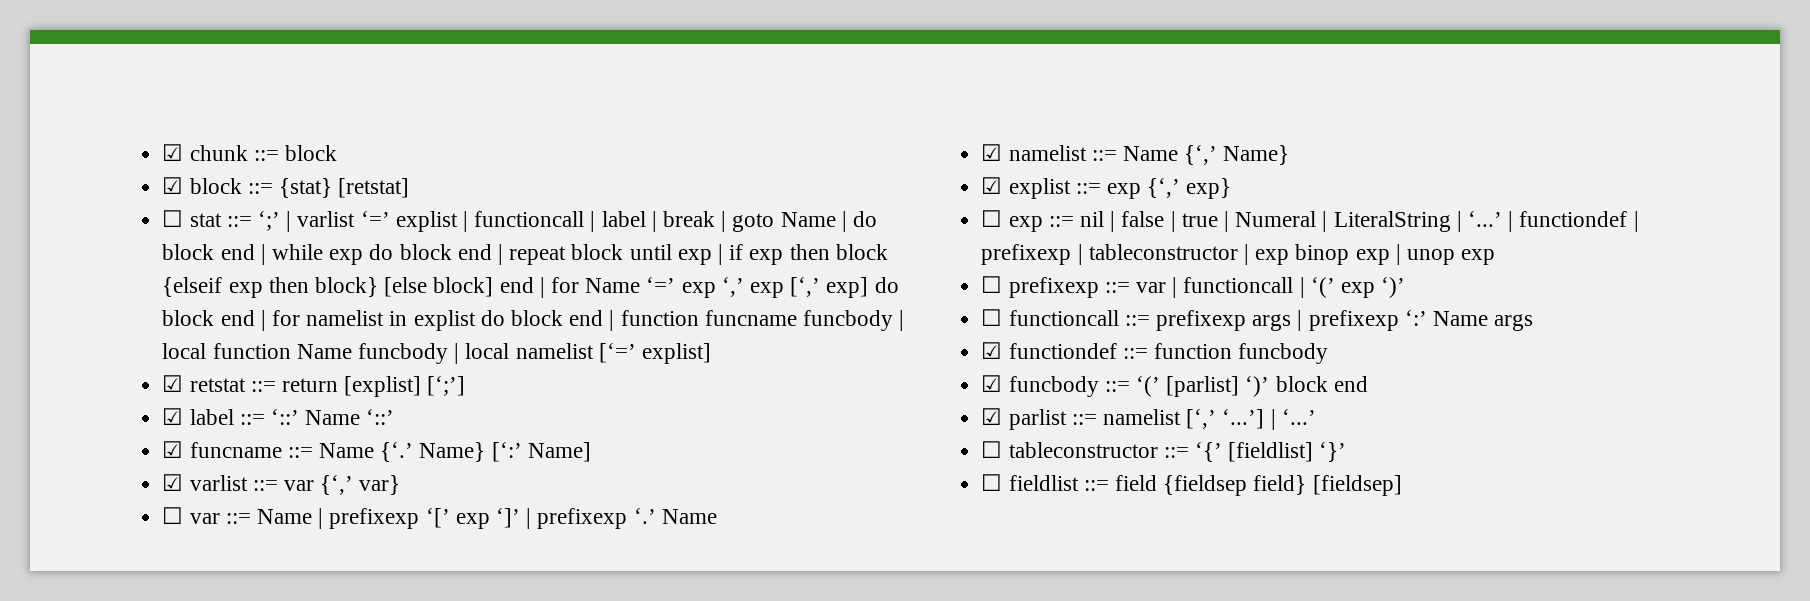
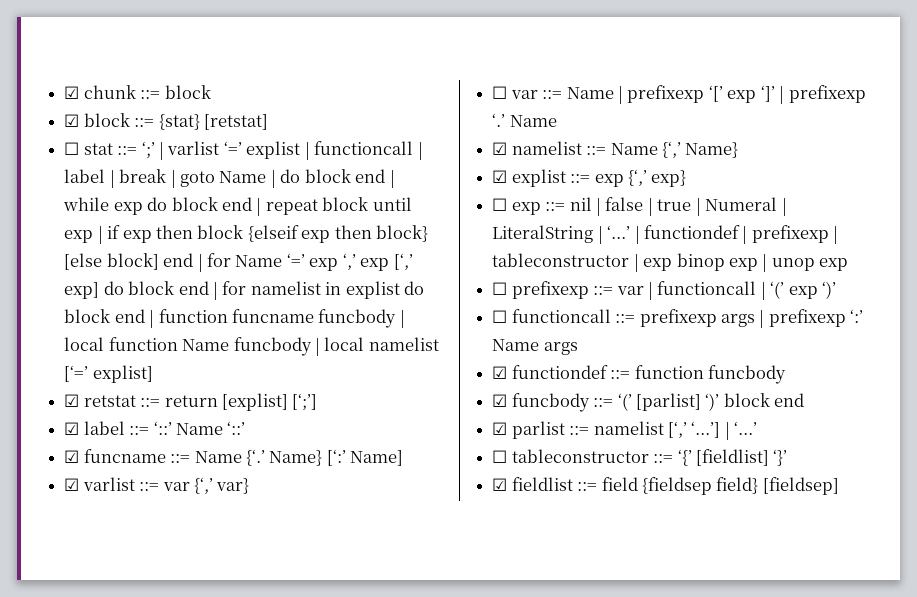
- ☐ fieldlist ::= field {fieldsep field} [fieldsep]
+ ☑ fieldlist ::= field {fieldsep field} [fieldsep]

